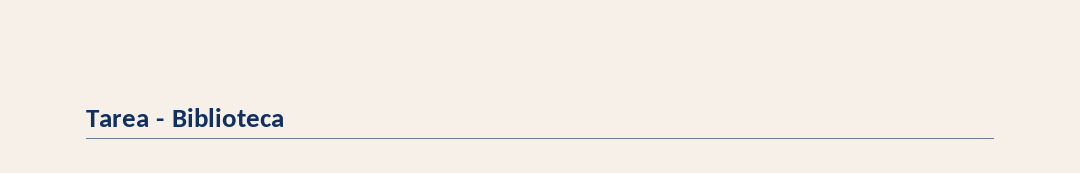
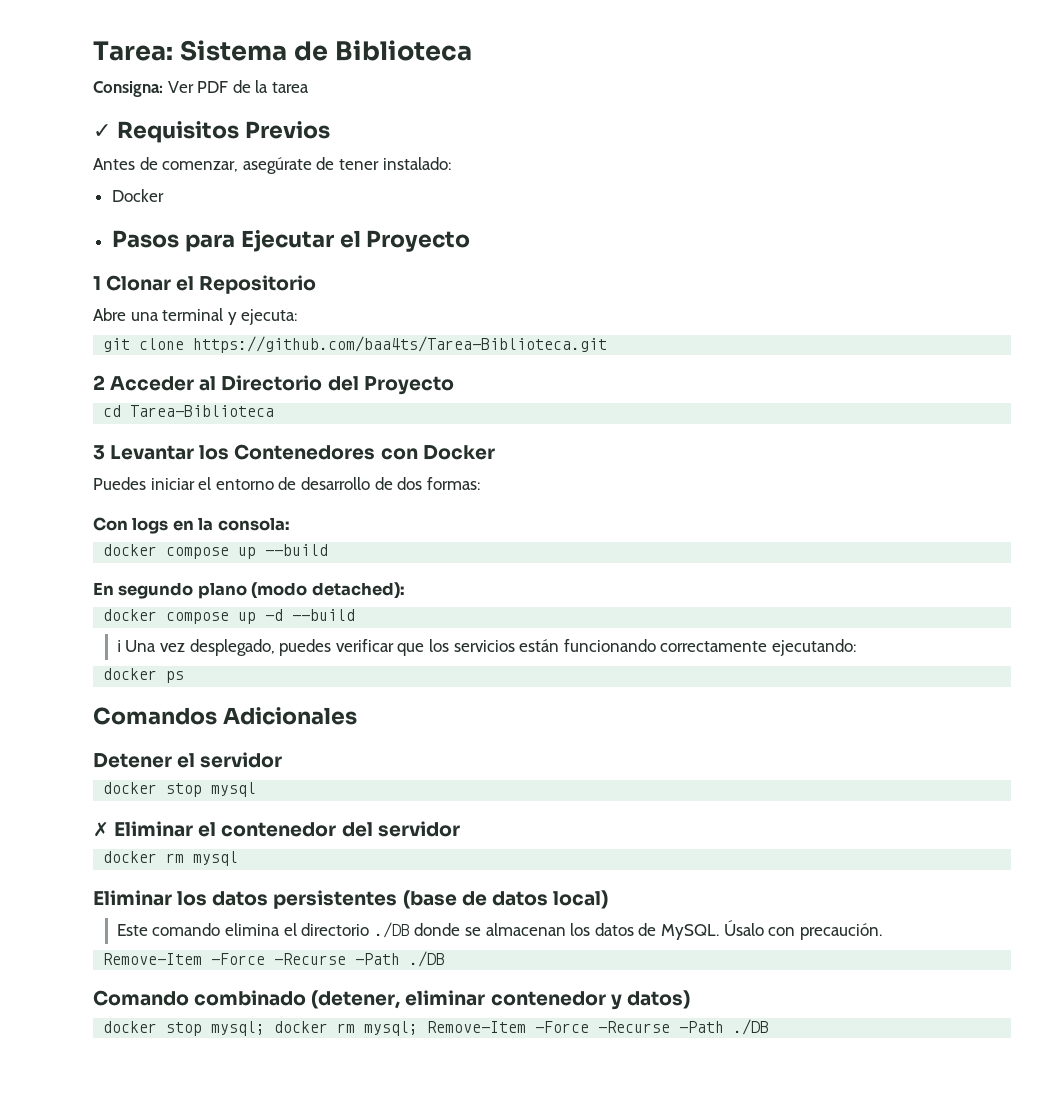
- Tarea - Biblioteca
+ Tarea: Sistema de Biblioteca
+ Consigna: Ver PDF de la tarea
+ ✓ Requisitos Previos
+ Antes de comenzar, asegúrate de tener instalado:
+ Docker
+ Pasos para Ejecutar el Proyecto
+ 1 Clonar el Repositorio
+ Abre una terminal y ejecuta:
+ git clone https://github.com/baa4ts/Tarea-Biblioteca.git
+ 2 Acceder al Directorio del Proyecto
+ cd Tarea-Biblioteca
+ 3 Levantar los Contenedores con Docker
+ Puedes iniciar el entorno de desarrollo de dos formas:
+ Con logs en la consola:
+ docker compose up --build
+ En segundo plano (modo detached):
+ docker compose up -d --build
+ ℹ Una vez desplegado, puedes verificar que los servicios están funcionando correctamente ejecutando:
+ docker ps
+ Comandos Adicionales
+ Detener el servidor
+ docker stop mysql
+ ✗ Eliminar el contenedor del servidor
+ docker rm mysql
+ Eliminar los datos persistentes (base de datos local)
+ Este comando elimina el directorio ./DB donde se almacenan los datos de MySQL. Úsalo con precaución.
+ Remove-Item -Force -Recurse -Path ./DB
+ Comando combinado (detener, eliminar contenedor y datos)
+ docker stop mysql; docker rm mysql; Remove-Item -Force -Recurse -Path ./DB

